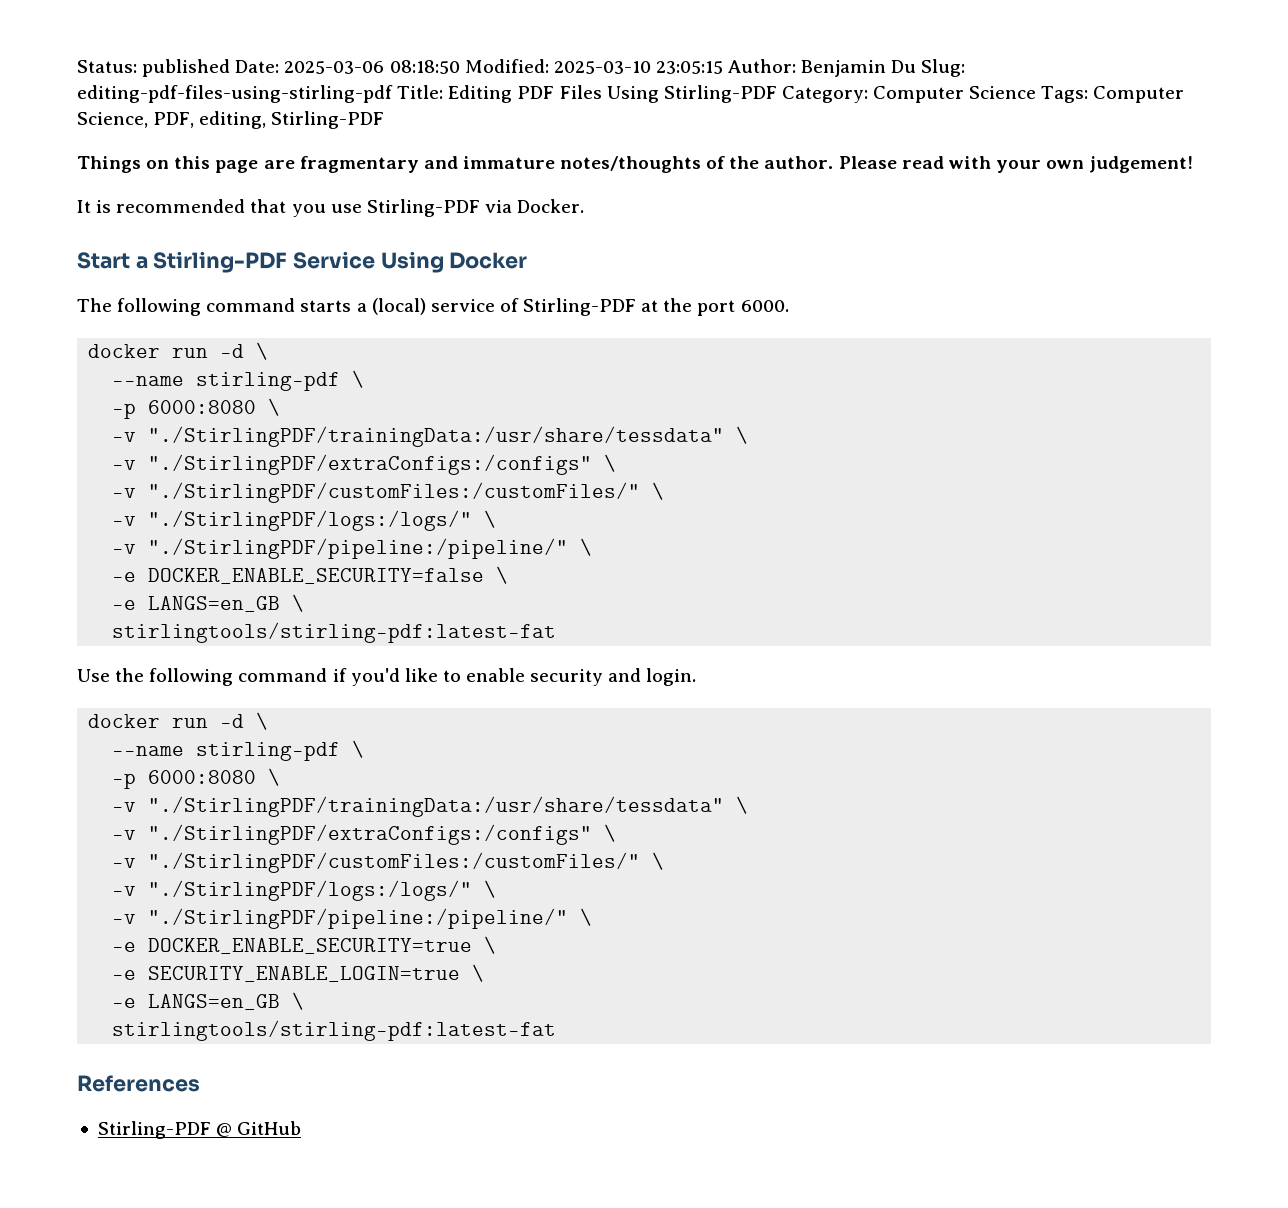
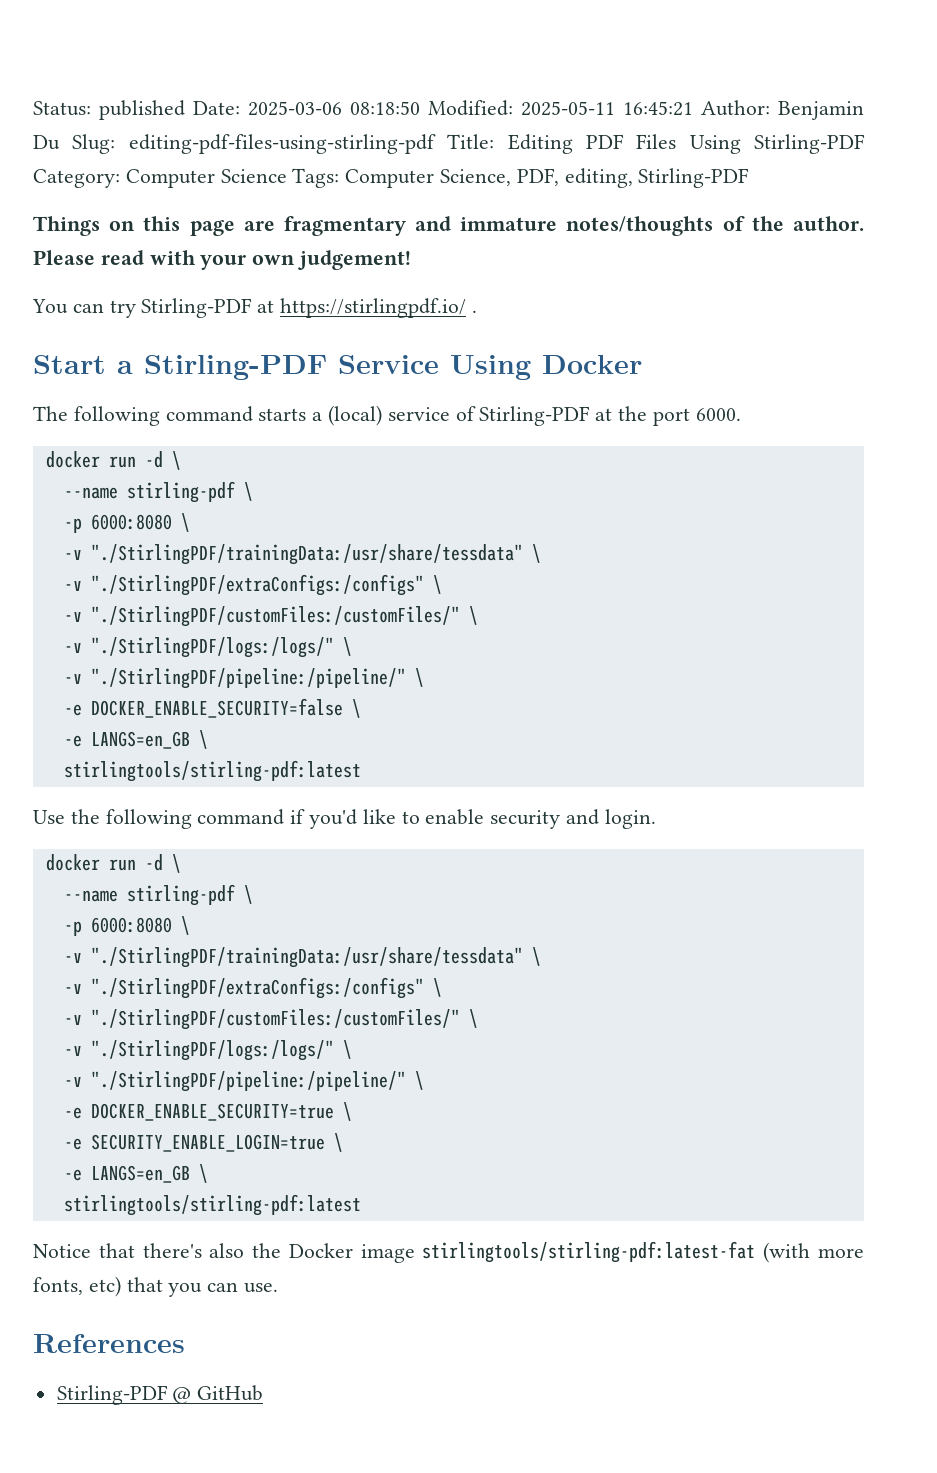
- Status: published Date: 2025-03-06 08:18:50 Modified: 2025-03-10 23:05:15 Author: Benjamin Du Slug: editing-pdf-files-using-stirling-pdf Title: Editing PDF Files Using Stirling-PDF Category: Computer Science Tags: Computer Science, PDF, editing, Stirling-PDF
+ Status: published Date: 2025-03-06 08:18:50 Modified: 2025-05-11 16:45:21 Author: Benjamin Du Slug: editing-pdf-files-using-stirling-pdf Title: Editing PDF Files Using Stirling-PDF Category: Computer Science Tags: Computer Science, PDF, editing, Stirling-PDF
- It is recommended that you use Stirling-PDF via Docker.
+ You can try Stirling-PDF at https://stirlingpdf.io/ .
  -e DOCKER_ENABLE_SECURITY=false \
  -e LANGS=en_GB \
- stirlingtools/stirling-pdf:latest-fat
+ stirlingtools/stirling-pdf:latest
  -e SECURITY_ENABLE_LOGIN=true \
  -e LANGS=en_GB \
- stirlingtools/stirling-pdf:latest-fat
+ stirlingtools/stirling-pdf:latest
+ Notice that there's also the Docker image stirlingtools/stirling-pdf:latest-fat (with more fonts, etc) that you can use.

